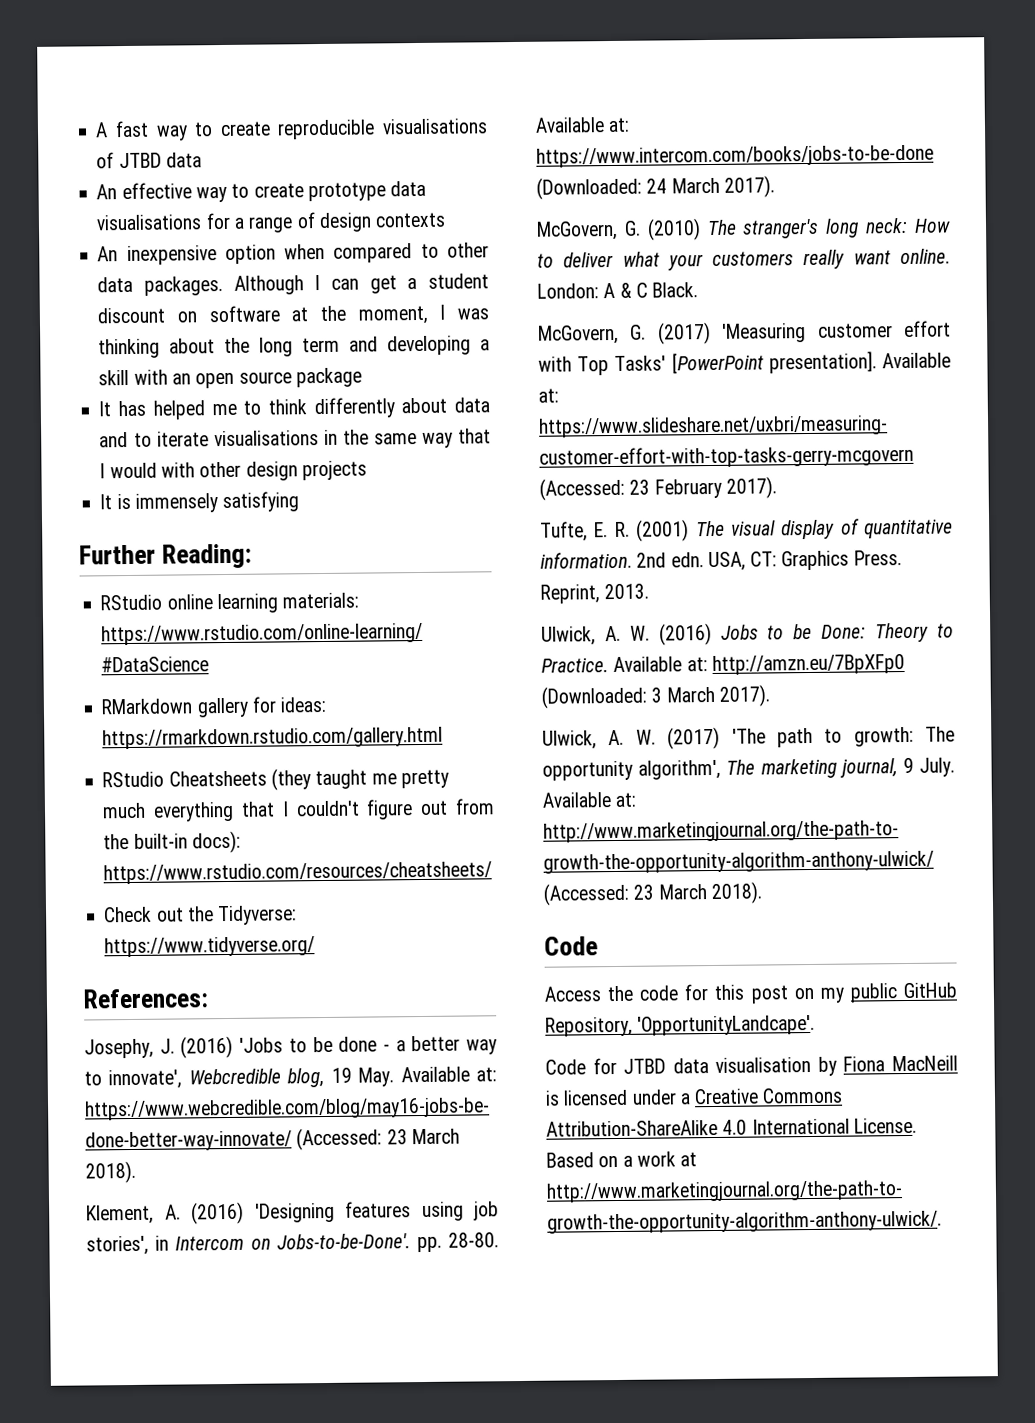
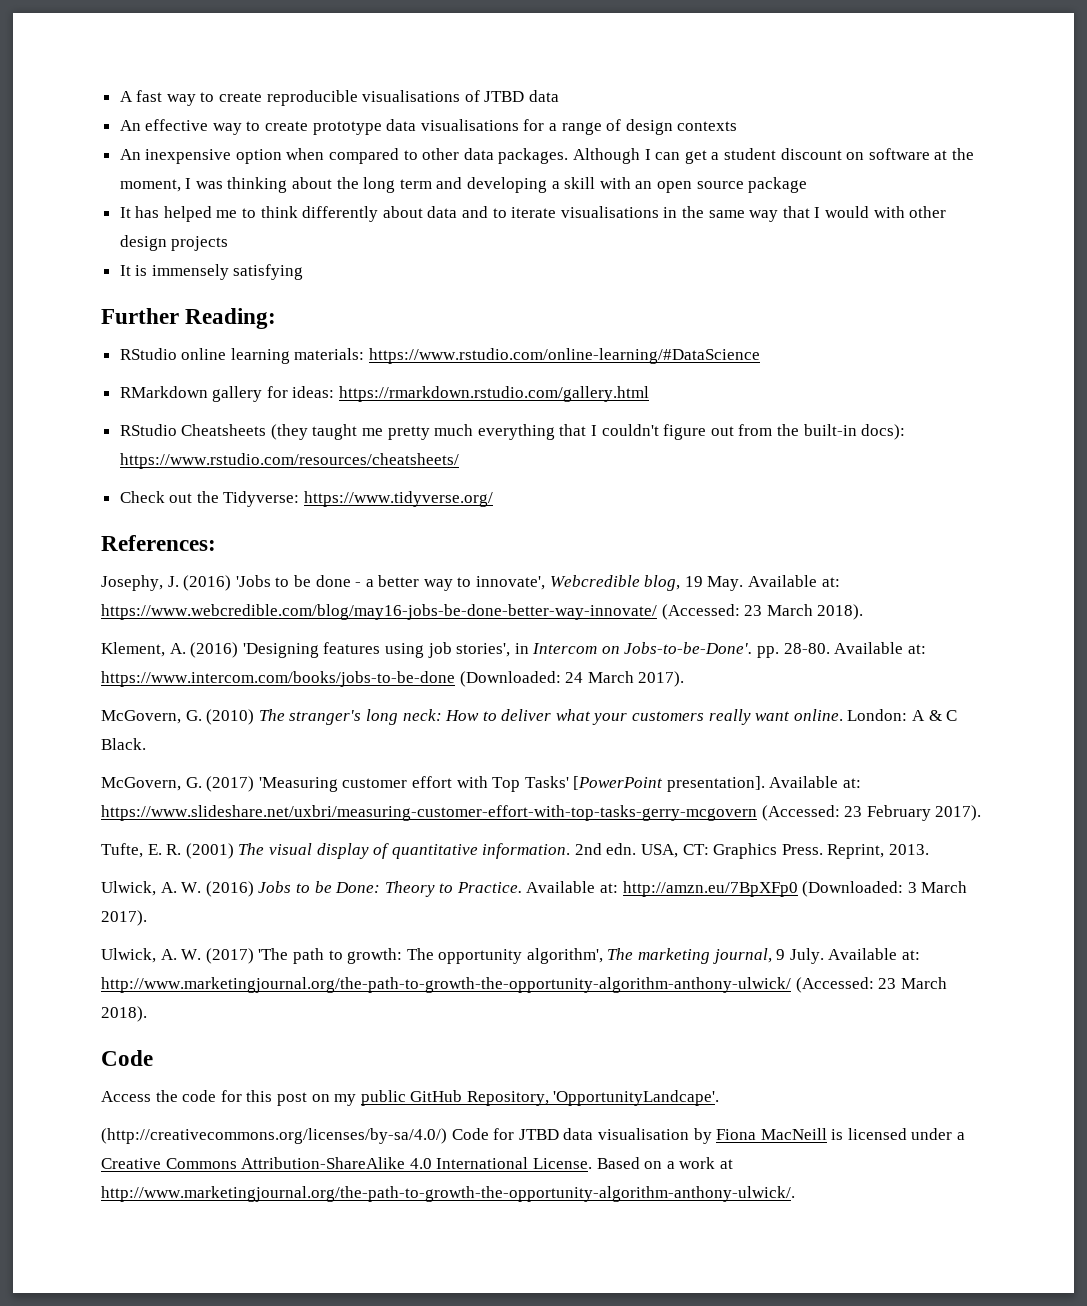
- Code for JTBD data visualisation by Fiona MacNeill is licensed under a Creative Commons Attribution-ShareAlike 4.0 International License.
+ (http://creativecommons.org/licenses/by-sa/4.0/) Code for JTBD data visualisation by Fiona MacNeill is licensed under a Creative Commons Attribution-ShareAlike 4.0 International License.

